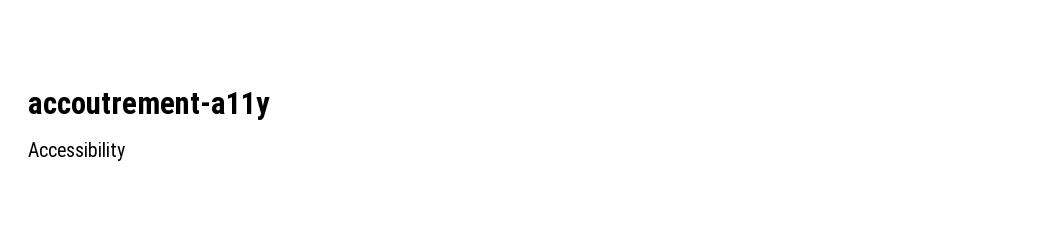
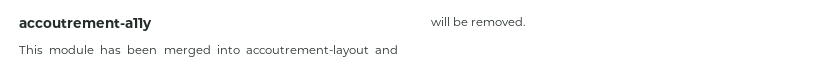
- Accessibility
+ This module has been merged into accoutrement-layout and will be removed.

